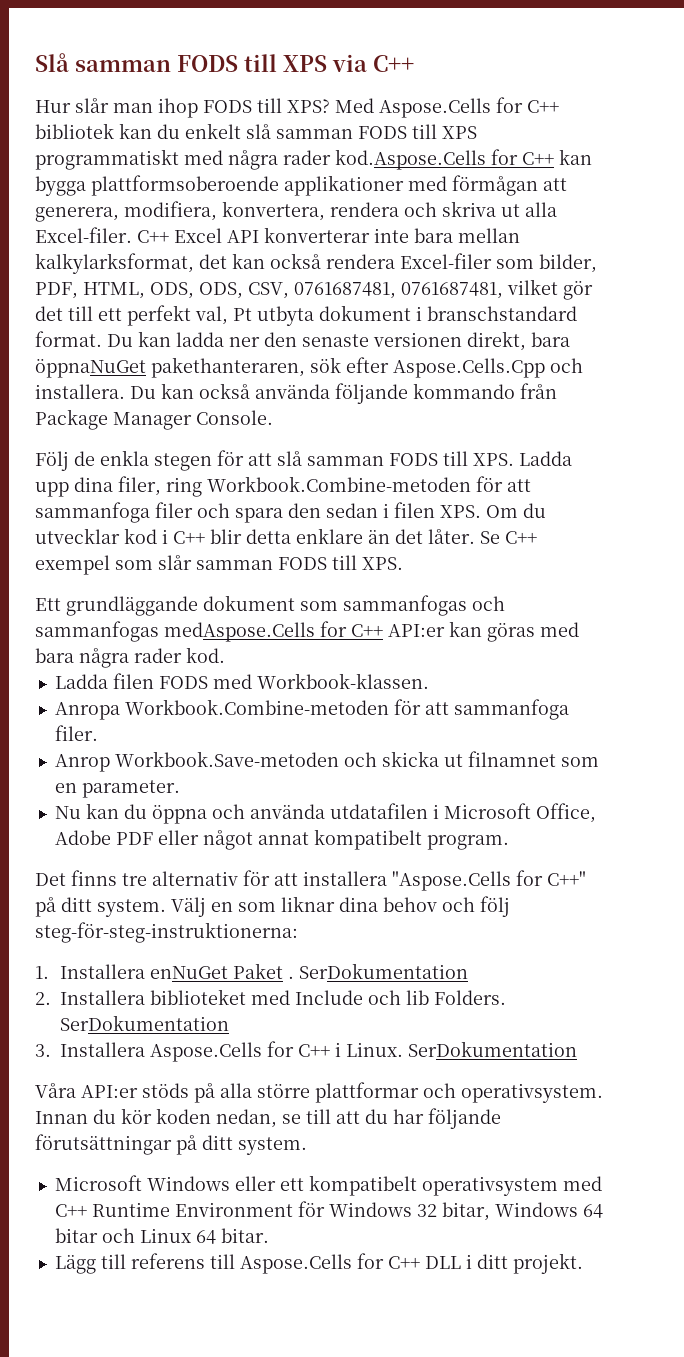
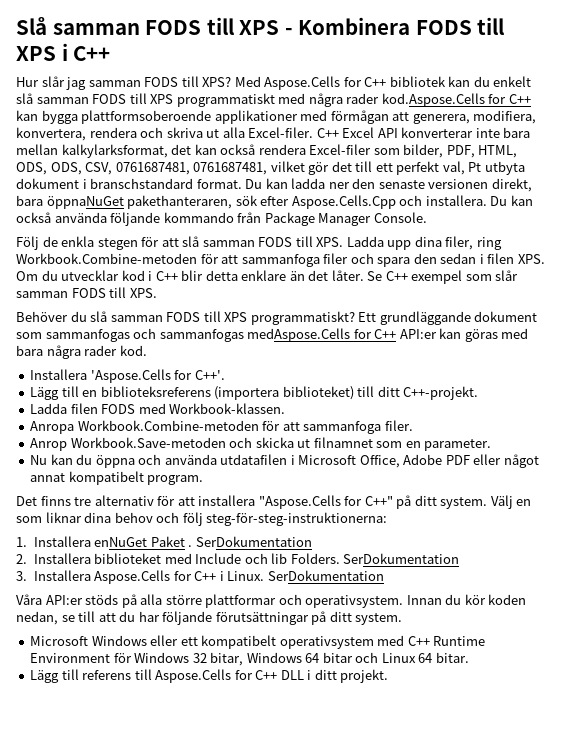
- Slå samman FODS till XPS via C++
+ Slå samman FODS till XPS - Kombinera FODS till XPS i C++
- Hur slår man ihop FODS till XPS?
+ Hur slår jag samman FODS till XPS?
+ Behöver du slå samman FODS till XPS programmatiskt?
+ Installera 'Aspose.Cells for C++'.
+ Lägg till en biblioteksreferens (importera biblioteket) till ditt C++-projekt.

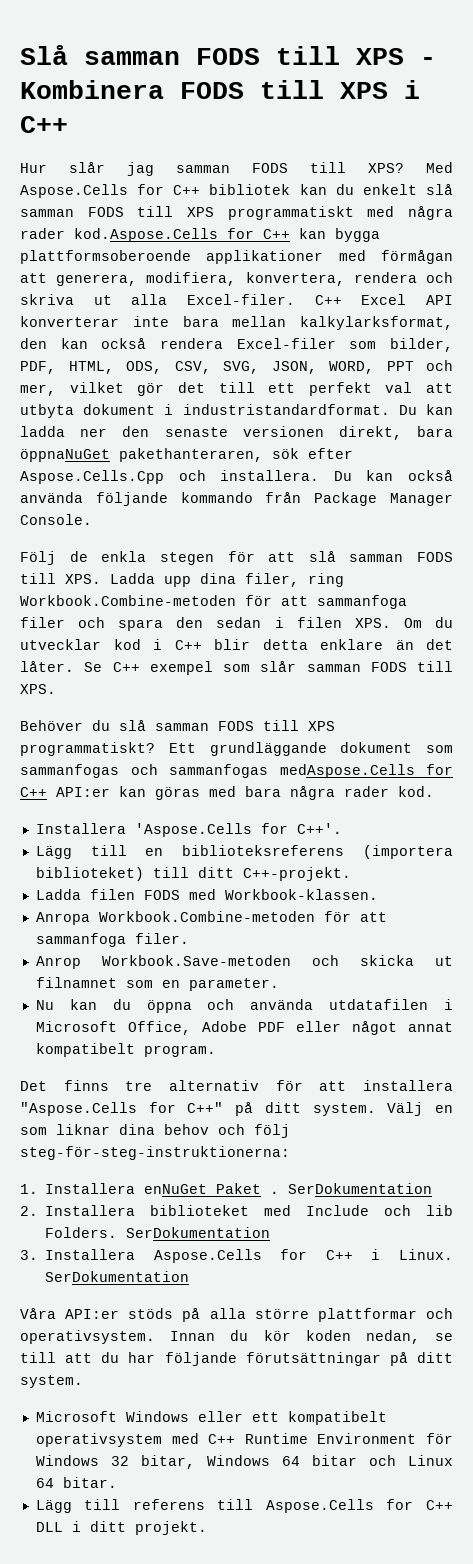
- C++ Excel API konverterar inte bara mellan kalkylarksformat, det kan också rendera Excel-filer som bilder, PDF, HTML, ODS, ODS, CSV, 0761687481, 0761687481, vilket gör det till ett perfekt val, Pt utbyta dokument i branschstandard format.
+ C++ Excel API konverterar inte bara mellan kalkylarksformat, den kan också rendera Excel-filer som bilder, PDF, HTML, ODS, CSV, SVG, JSON, WORD, PPT och mer, vilket gör det till ett perfekt val att utbyta dokument i industristandardformat.

